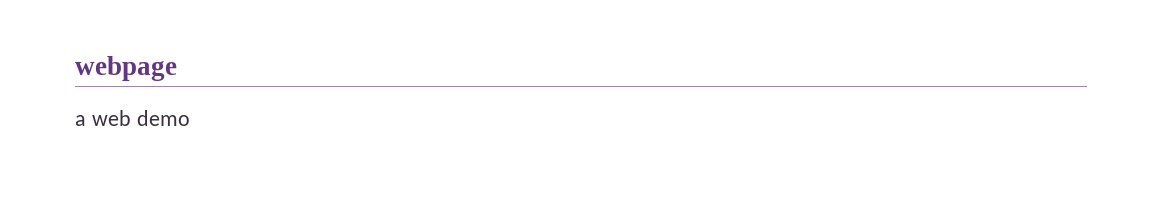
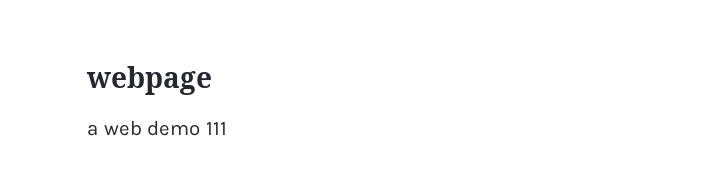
- a web demo
+ a web demo 111

